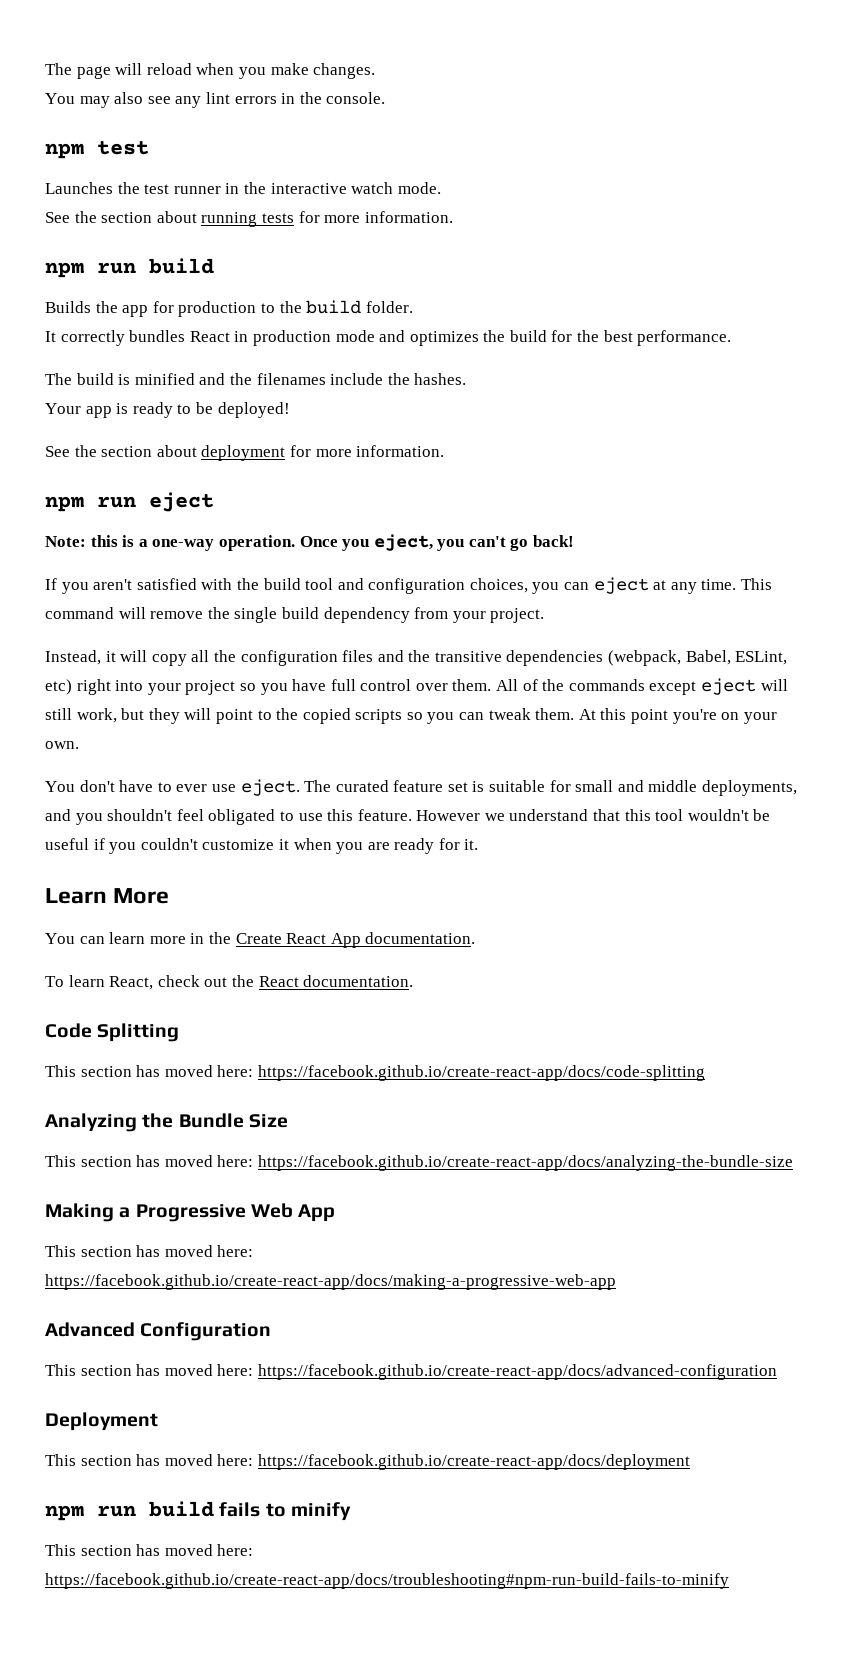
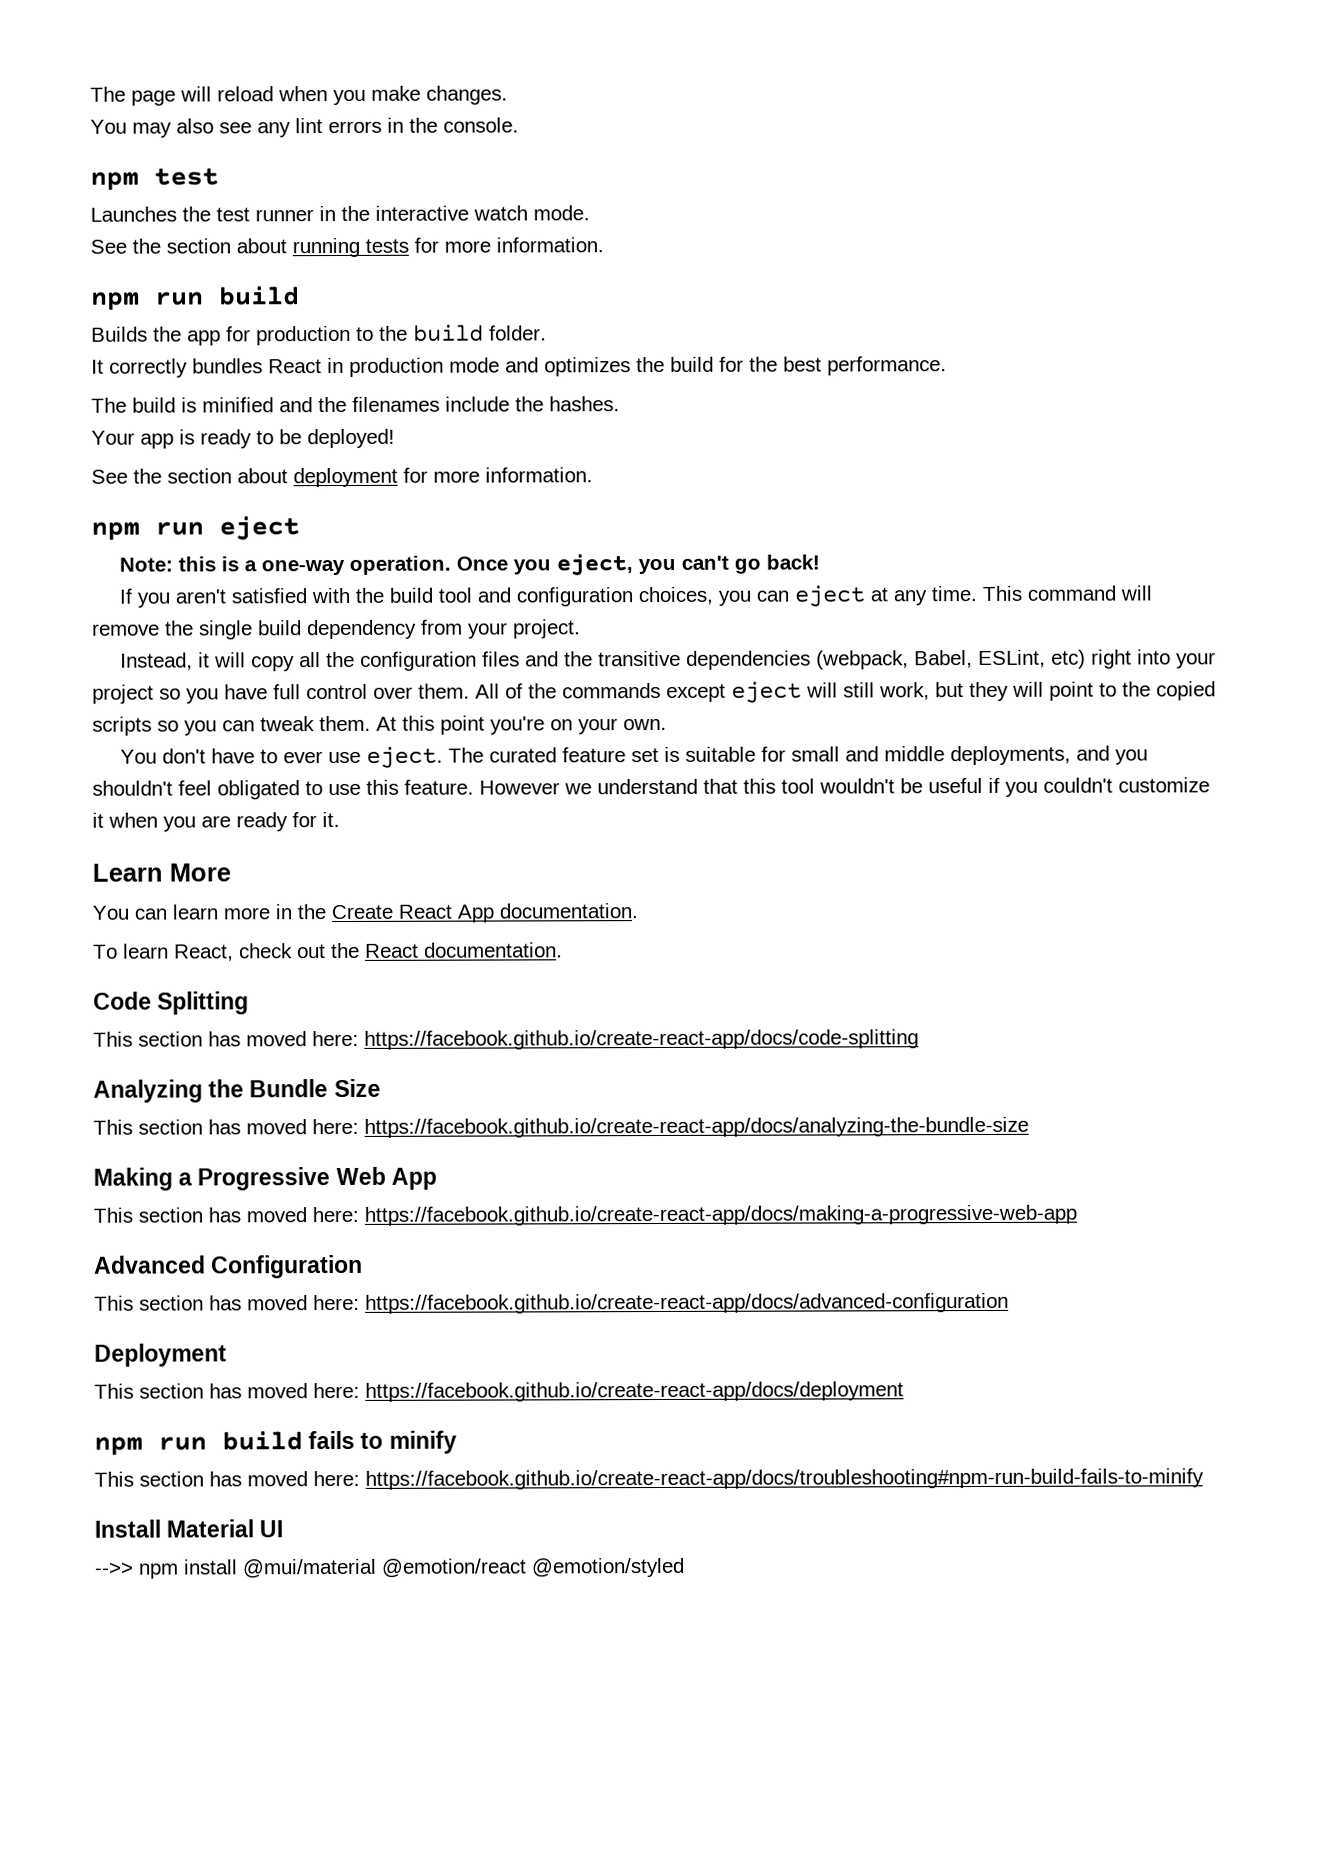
+ Install Material UI
+ -->> npm install @mui/material @emotion/react @emotion/styled

